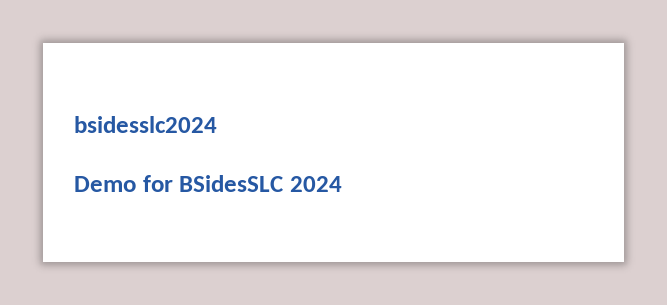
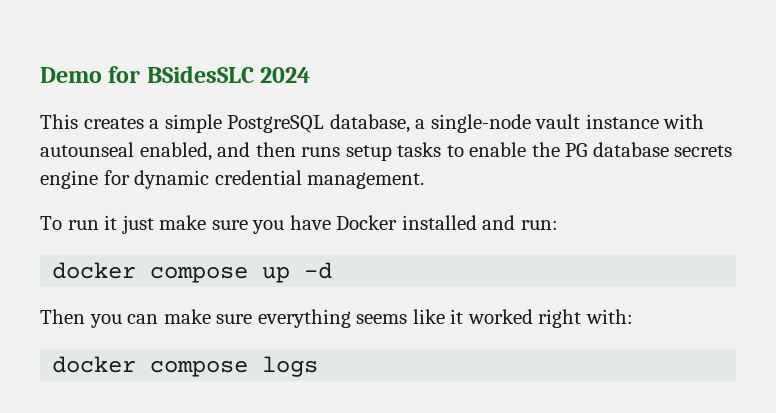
- bsidesslc2024
+ This creates a simple PostgreSQL database, a single-node vault instance with autounseal enabled, and then runs setup tasks to enable the PG database secrets engine for dynamic credential management.
+ To run it just make sure you have Docker installed and run:
+ docker compose up -d
+ Then you can make sure everything seems like it worked right with:
+ docker compose logs

